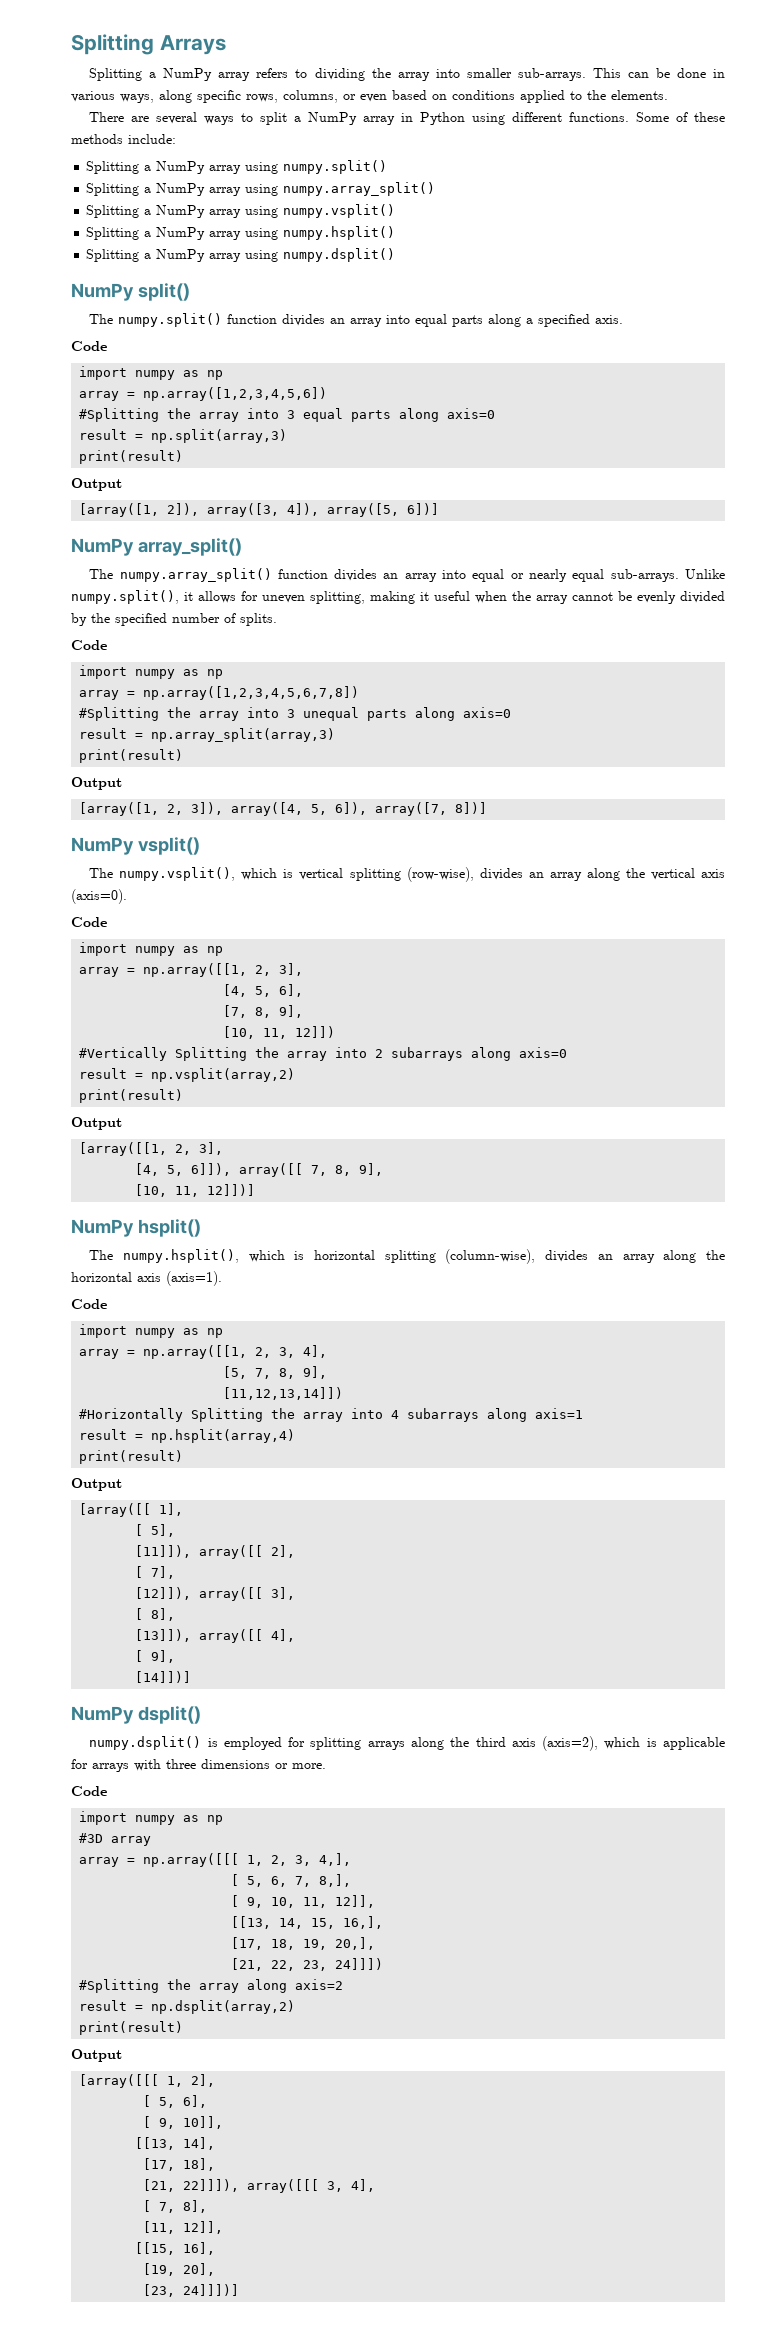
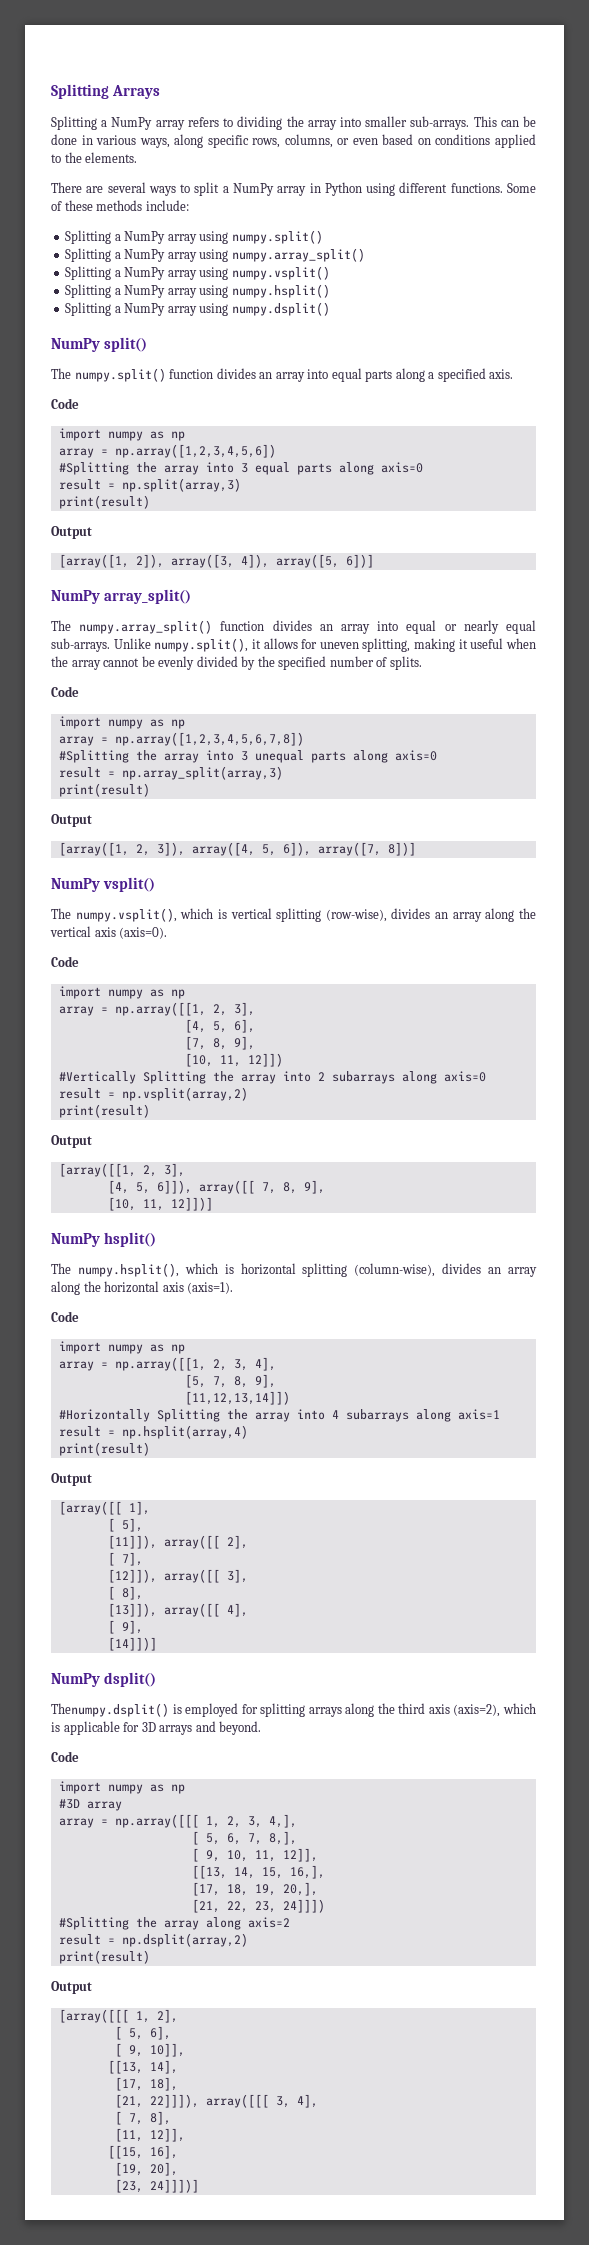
- numpy.dsplit() is employed for splitting arrays along the third axis (axis=2), which is applicable for arrays with three dimensions or more.
+ Thenumpy.dsplit() is employed for splitting arrays along the third axis (axis=2), which is applicable for 3D arrays and beyond.

